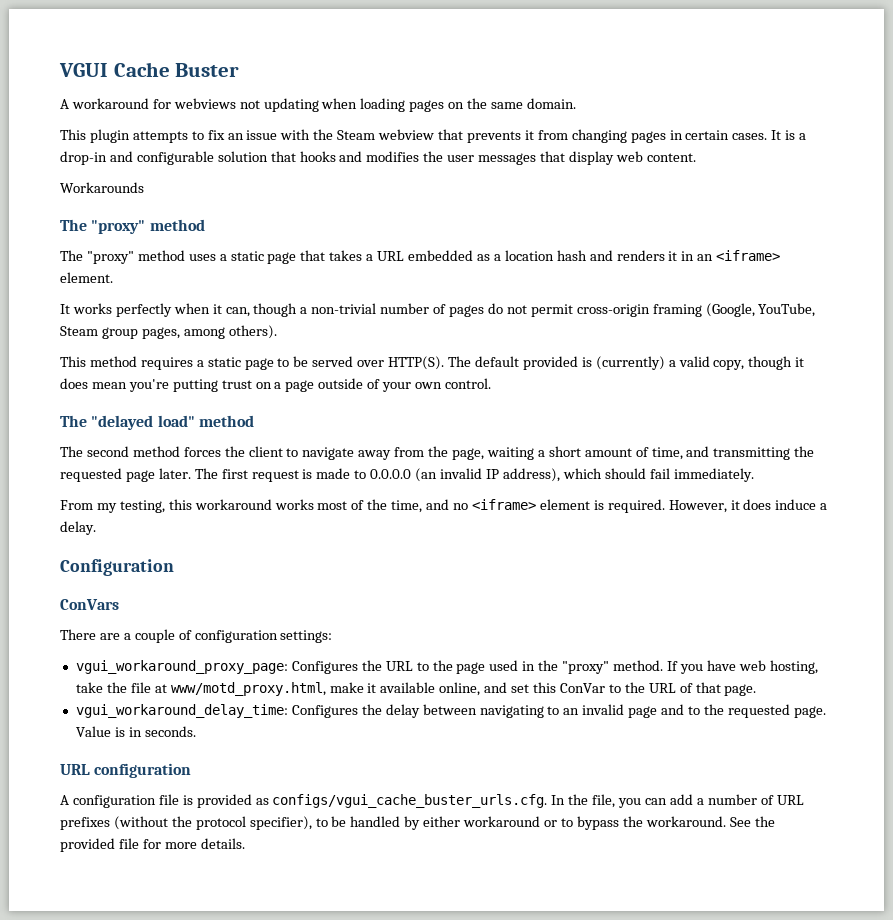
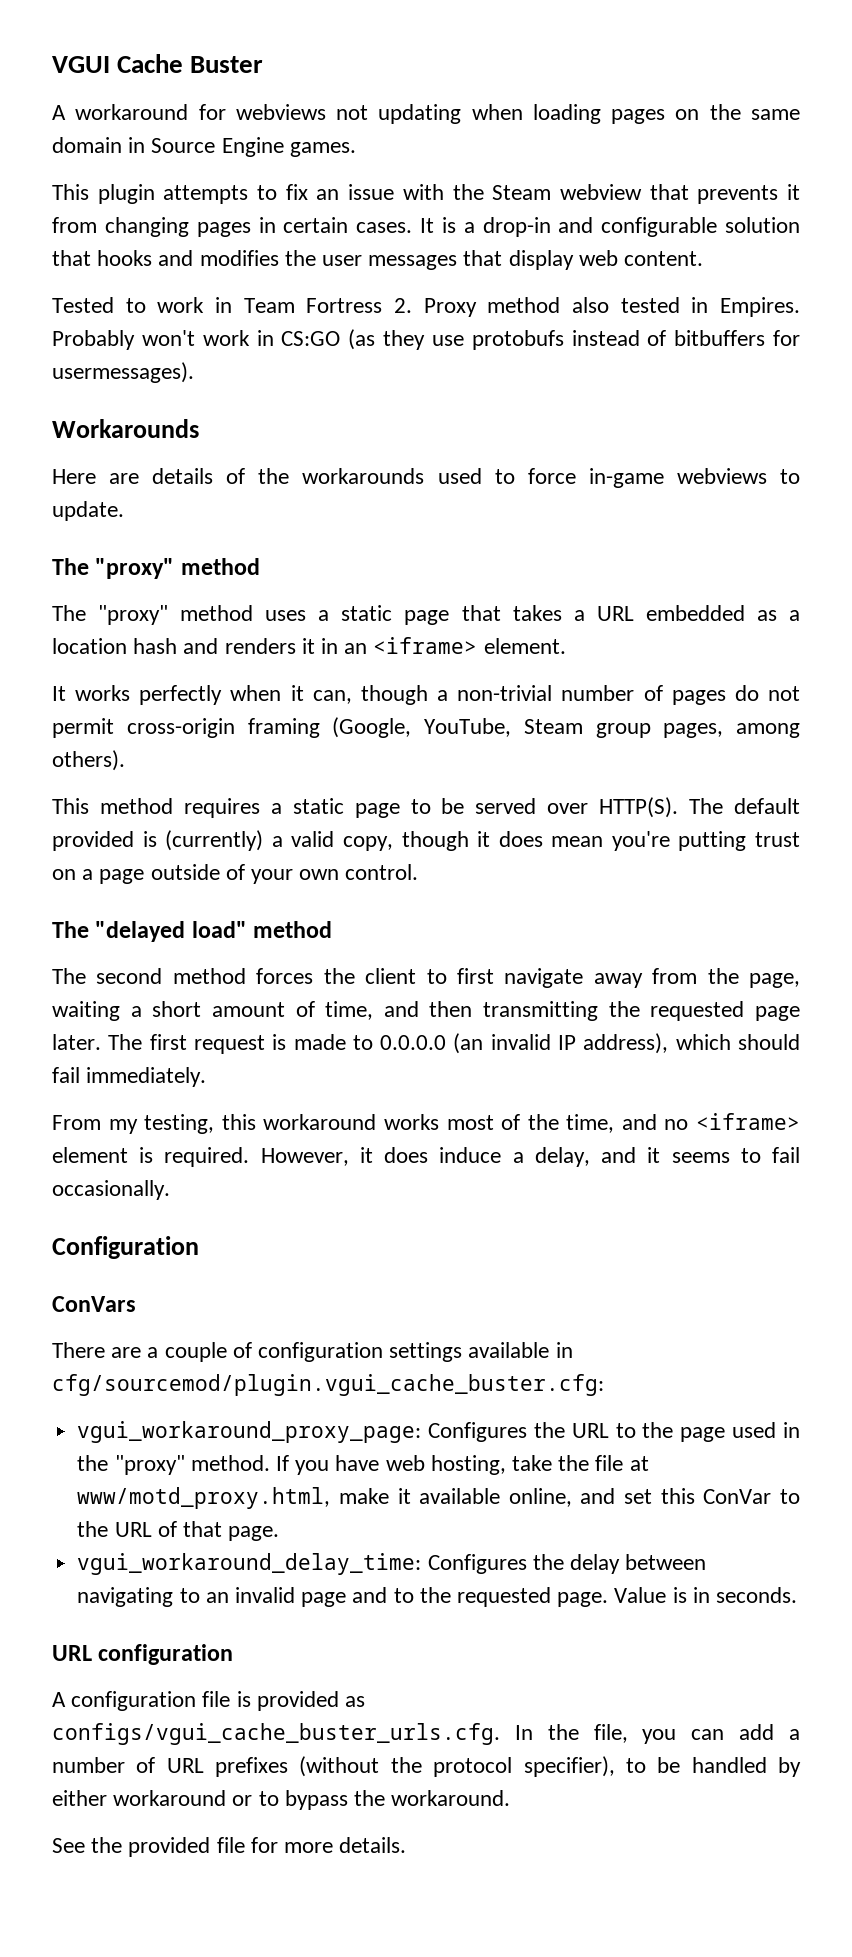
- A workaround for webviews not updating when loading pages on the same domain.
+ A workaround for webviews not updating when loading pages on the same domain in Source Engine games.
+ Tested to work in Team Fortress 2. Proxy method also tested in Empires. Probably won't work in CS:GO (as they use protobufs instead of bitbuffers for usermessages).
  Workarounds
+ Here are details of the workarounds used to force in-game webviews to update.
- The second method forces the client to navigate away from the page, waiting a short amount of time, and transmitting the requested page later.
+ The second method forces the client to first navigate away from the page, waiting a short amount of time, and then transmitting the requested page later.
- However, it does induce a delay.
+ However, it does induce a delay, and it seems to fail occasionally.
- There are a couple of configuration settings:
+ There are a couple of configuration settings available in cfg/sourcemod/plugin.vgui_cache_buster.cfg:
- A configuration file is provided as configs/vgui_cache_buster_urls.cfg. In the file, you can add a number of URL prefixes (without the protocol specifier), to be handled by either workaround or to bypass the workaround. See the provided file for more details.
+ A configuration file is provided as configs/vgui_cache_buster_urls.cfg. In the file, you can add a number of URL prefixes (without the protocol specifier), to be handled by either workaround or to bypass the workaround.
+ See the provided file for more details.

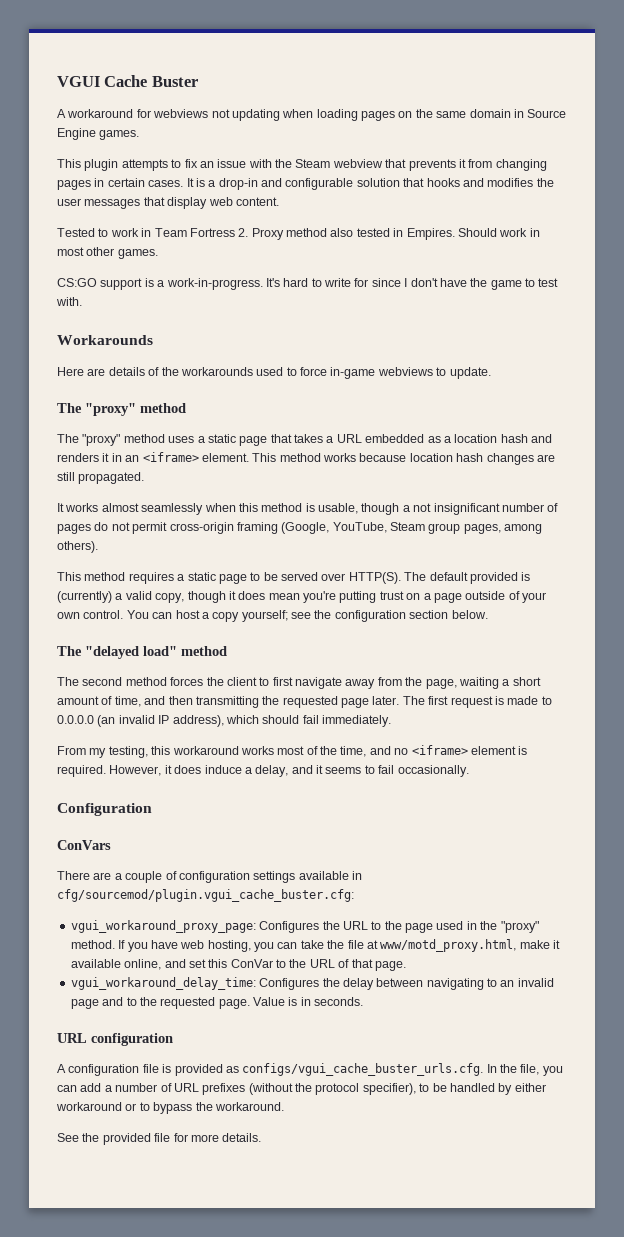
- Probably won't work in CS:GO (as they use protobufs instead of bitbuffers for usermessages).
+ Should work in most other games.
+ CS:GO support is a work-in-progress. It's hard to write for since I don't have the game to test with.
- The "proxy" method uses a static page that takes a URL embedded as a location hash and renders it in an <iframe> element.
- It works perfectly when it can, though a non-trivial number of pages do not permit cross-origin framing (Google, YouTube, Steam group pages, among others).
+ The "proxy" method uses a static page that takes a URL embedded as a location hash and renders it in an <iframe> element. This method works because location hash changes are still propagated.
+ It works almost seamlessly when this method is usable, though a not insignificant number of pages do not permit cross-origin framing (Google, YouTube, Steam group pages, among others).
+ You can host a copy yourself; see the configuration section below.
- If you have web hosting, take the file at www/motd_proxy.html, make it available online, and set this ConVar to the URL of that page.
+ If you have web hosting, you can take the file at www/motd_proxy.html, make it available online, and set this ConVar to the URL of that page.

